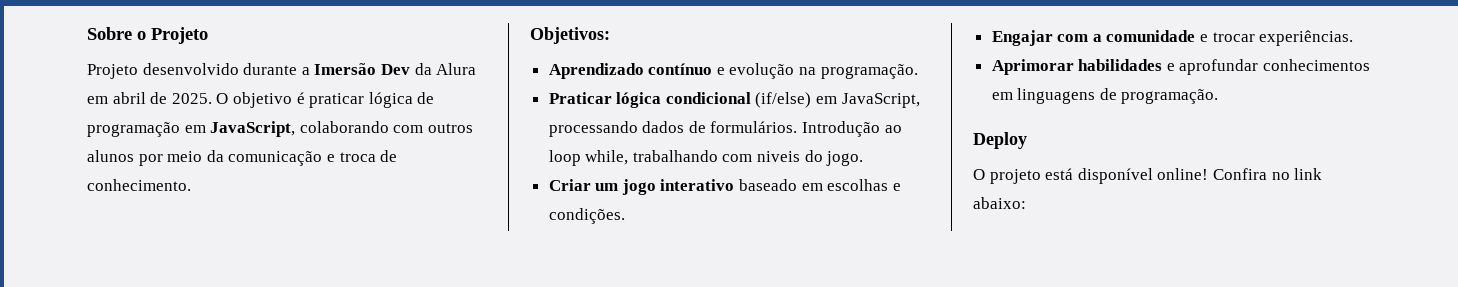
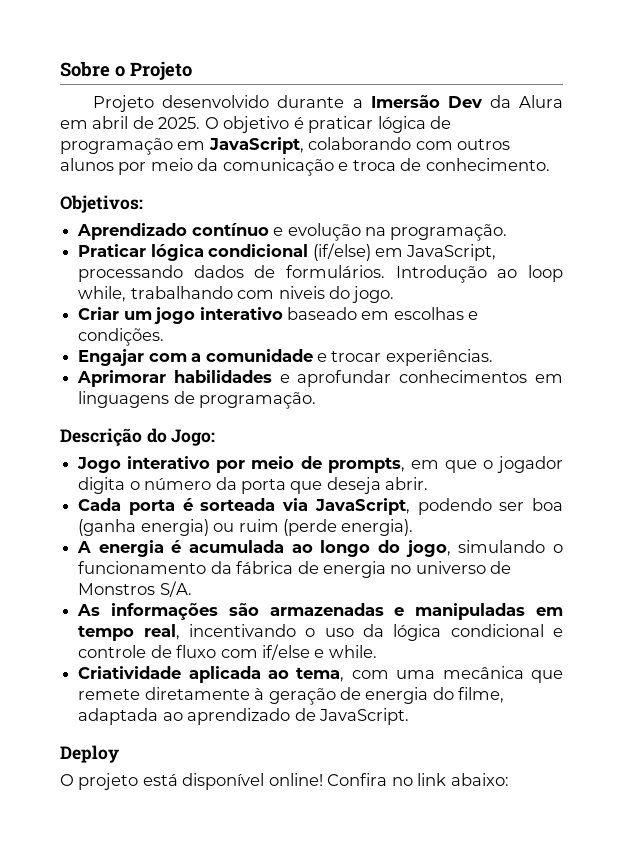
+ Descrição do Jogo:
+ Jogo interativo por meio de prompts, em que o jogador digita o número da porta que deseja abrir.
+ Cada porta é sorteada via JavaScript, podendo ser boa (ganha energia) ou ruim (perde energia).
+ A energia é acumulada ao longo do jogo, simulando o funcionamento da fábrica de energia no universo de Monstros S/A.
+ As informações são armazenadas e manipuladas em tempo real, incentivando o uso da lógica condicional e controle de fluxo com if/else e while.
+ Criatividade aplicada ao tema, com uma mecânica que remete diretamente à geração de energia do filme, adaptada ao aprendizado de JavaScript.

